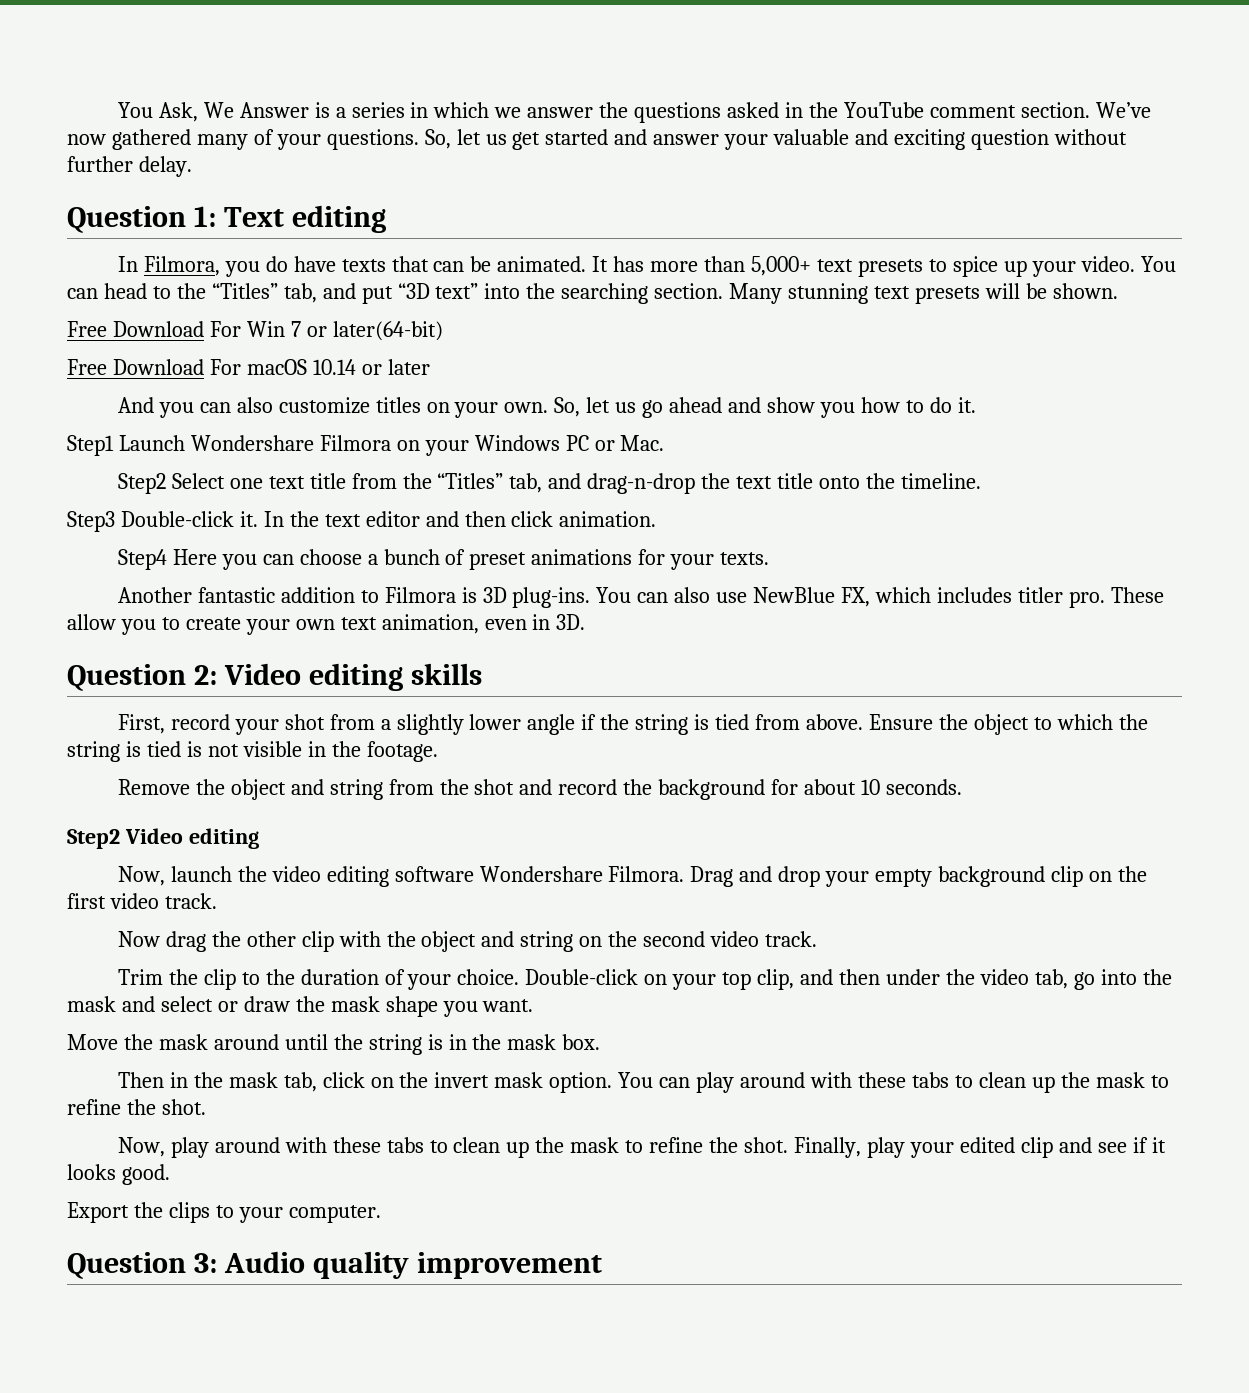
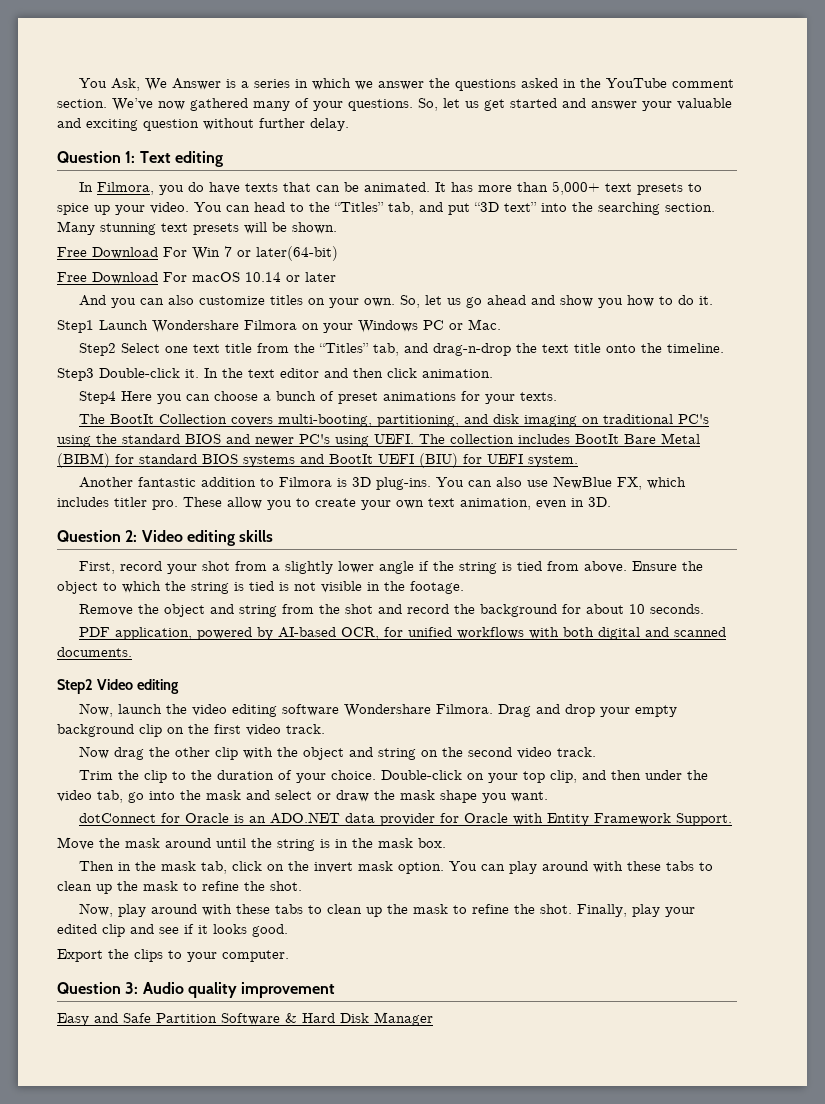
+ The BootIt Collection covers multi-booting, partitioning, and disk imaging on traditional PC's using the standard BIOS and newer PC's using UEFI. The collection includes BootIt Bare Metal (BIBM) for standard BIOS systems and BootIt UEFI (BIU) for UEFI system.
+ PDF application, powered by AI-based OCR, for unified workflows with both digital and scanned documents.
+ dotConnect for Oracle is an ADO.NET data provider for Oracle with Entity Framework Support.
+ Easy and Safe Partition Software & Hard Disk Manager

